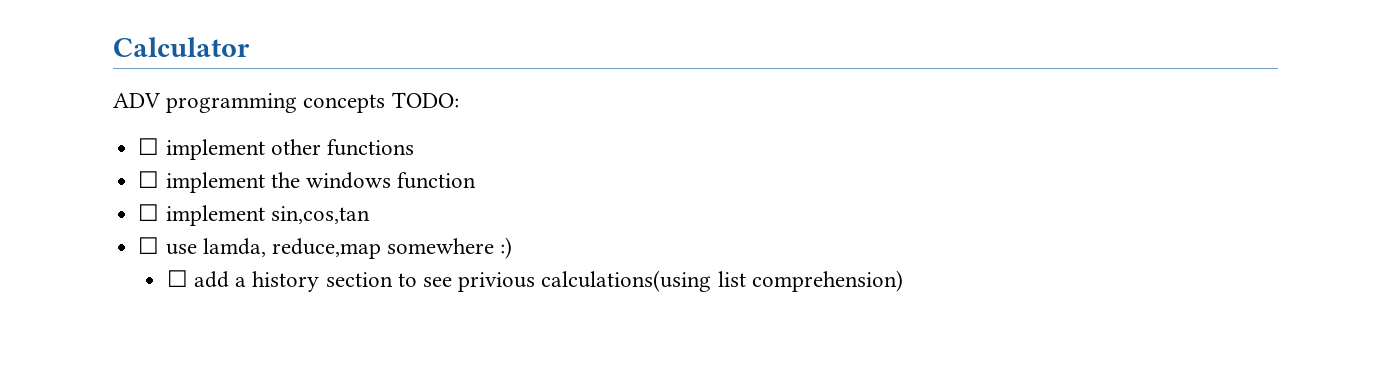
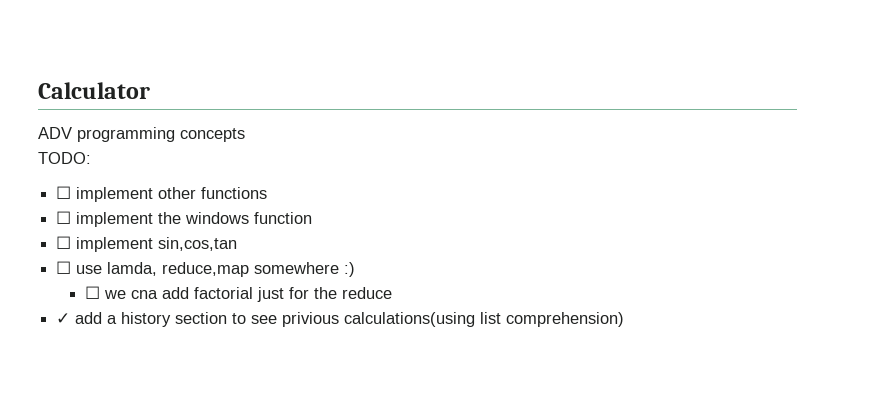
- ADV programming concepts TODO:
+ ADV programming concepts
+ TODO:
- ☐ add a history section to see privious calculations(using list comprehension)
+ ☐ we cna add factorial just for the reduce
+ ✓ add a history section to see privious calculations(using list comprehension)

